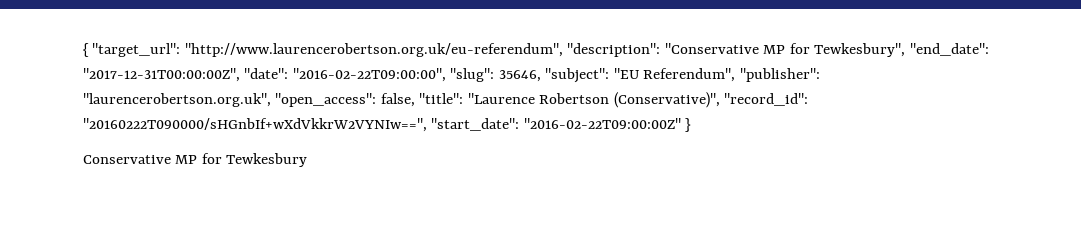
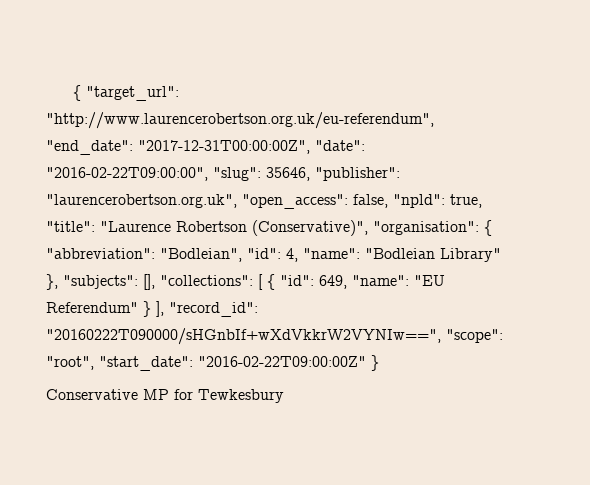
- { "target_url": "http://www.laurencerobertson.org.uk/eu-referendum", "description": "Conservative MP for Tewkesbury", "end_date": "2017-12-31T00:00:00Z", "date": "2016-02-22T09:00:00", "slug": 35646, "subject": "EU Referendum", "publisher": "laurencerobertson.org.uk", "open_access": false, "title": "Laurence Robertson (Conservative)", "record_id": "20160222T090000/sHGnbIf+wXdVkkrW2VYNIw==", "start_date": "2016-02-22T09:00:00Z" }
+ { "target_url": "http://www.laurencerobertson.org.uk/eu-referendum", "end_date": "2017-12-31T00:00:00Z", "date": "2016-02-22T09:00:00", "slug": 35646, "publisher": "laurencerobertson.org.uk", "open_access": false, "npld": true, "title": "Laurence Robertson (Conservative)", "organisation": { "abbreviation": "Bodleian", "id": 4, "name": "Bodleian Library" }, "subjects": [], "collections": [ { "id": 649, "name": "EU Referendum" } ], "record_id": "20160222T090000/sHGnbIf+wXdVkkrW2VYNIw==", "scope": "root", "start_date": "2016-02-22T09:00:00Z" }

